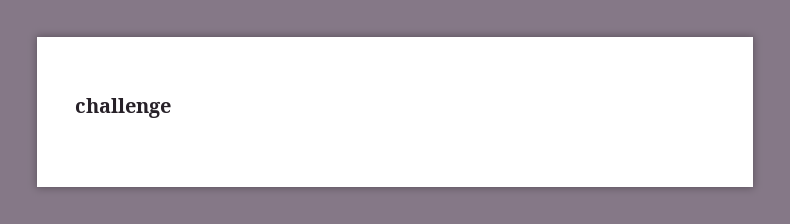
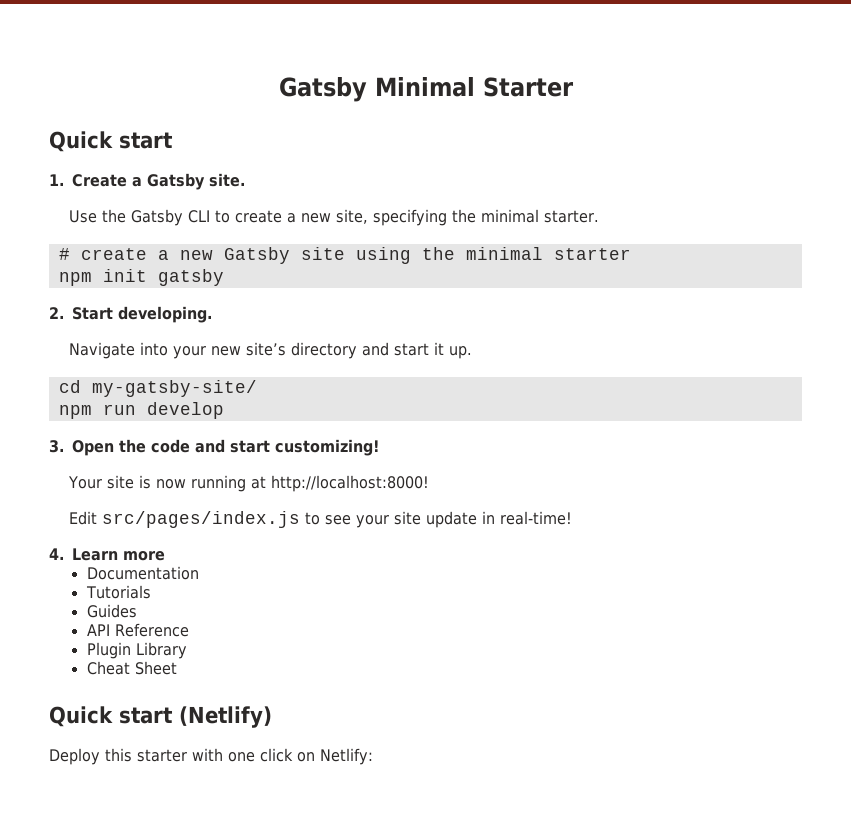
- challenge
+ Gatsby Minimal Starter
+ Quick start
+ 1. Create a Gatsby site.
+ Use the Gatsby CLI to create a new site, specifying the minimal starter.
+ # create a new Gatsby site using the minimal starter
+ npm init gatsby
+ 2. Start developing.
+ Navigate into your new site’s directory and start it up.
+ cd my-gatsby-site/
+ npm run develop
+ 3. Open the code and start customizing!
+ Your site is now running at http://localhost:8000!
+ Edit src/pages/index.js to see your site update in real-time!
+ 4. Learn more
+ Documentation
+ Tutorials
+ Guides
+ API Reference
+ Plugin Library
+ Cheat Sheet
+ Quick start (Netlify)
+ Deploy this starter with one click on Netlify:

